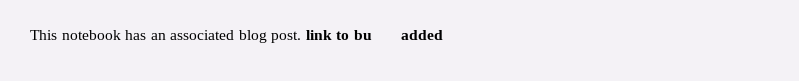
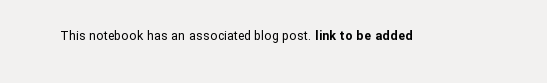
- This notebook has an associated blog post. link to bu added
+ This notebook has an associated blog post. link to be added

